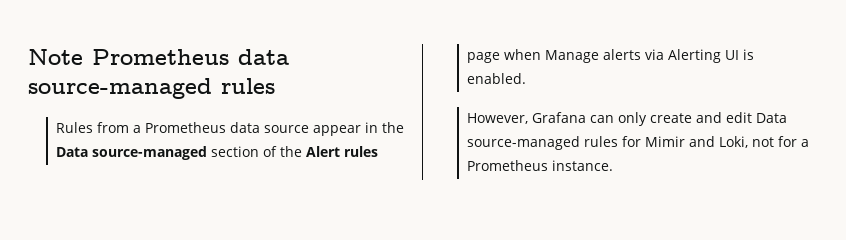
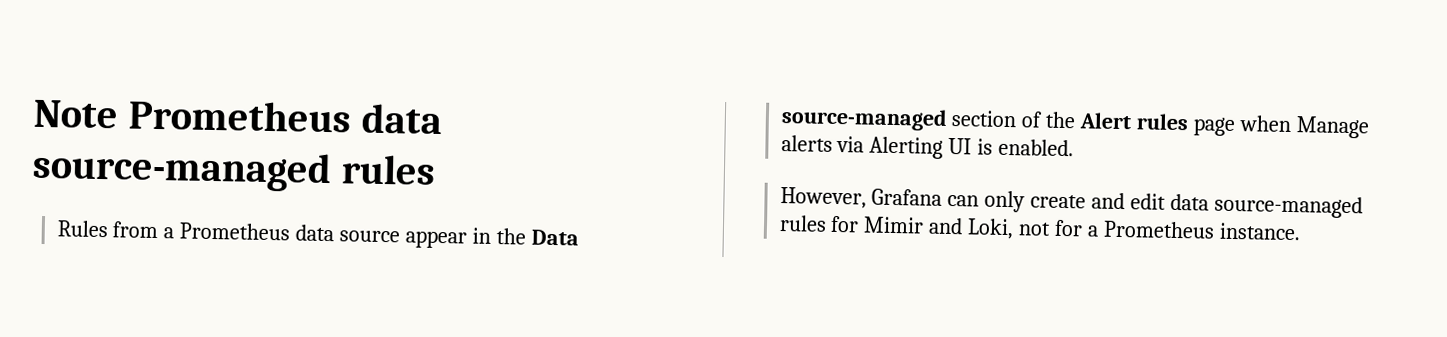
- However, Grafana can only create and edit Data source-managed rules for Mimir and Loki, not for a Prometheus instance.
+ However, Grafana can only create and edit data source-managed rules for Mimir and Loki, not for a Prometheus instance.

